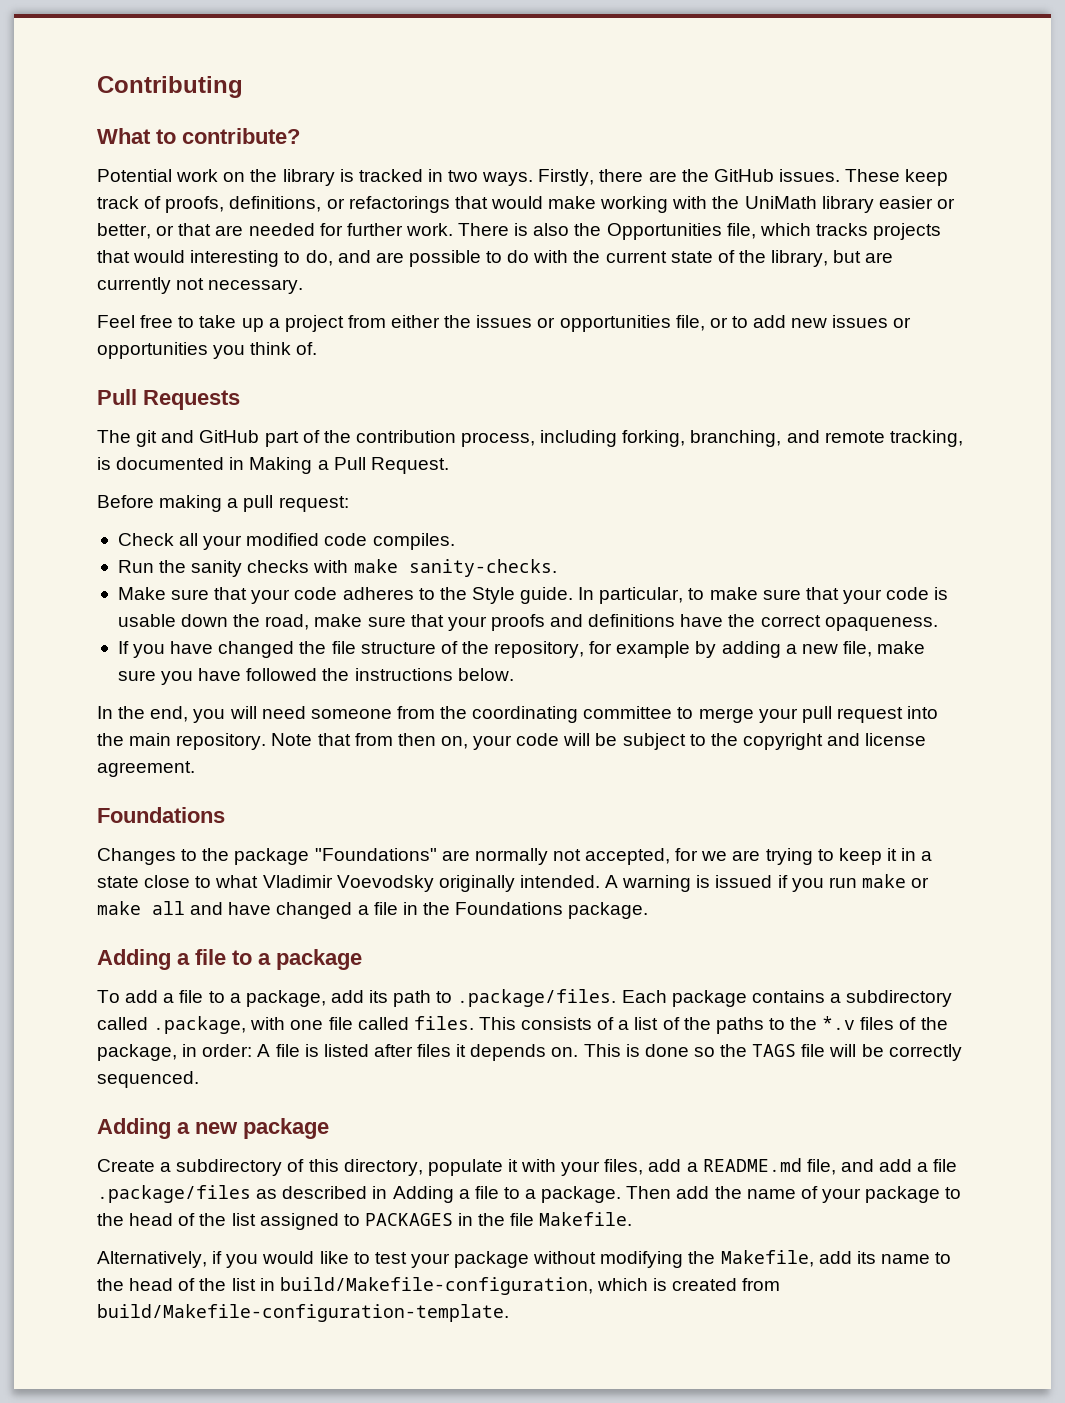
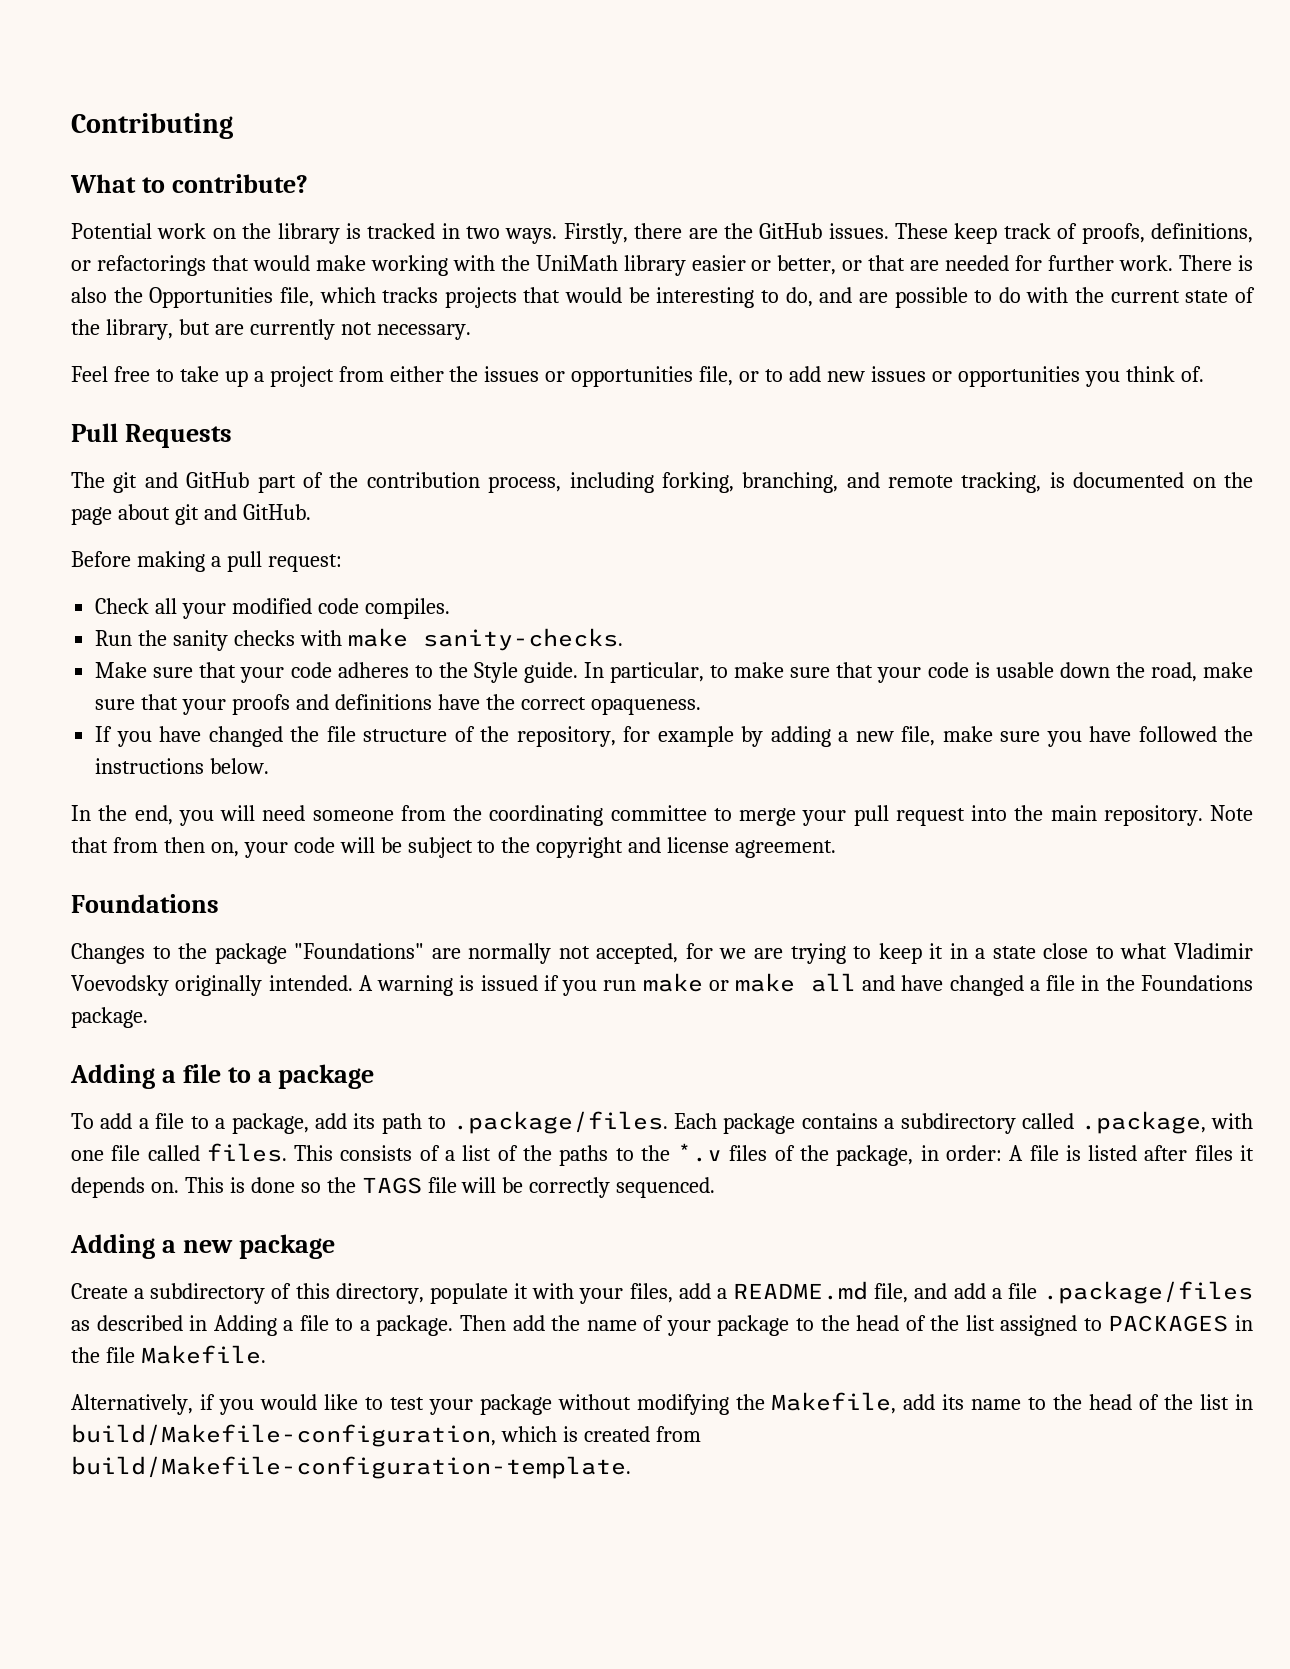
- There is also the Opportunities file, which tracks projects that would interesting to do, and are possible to do with the current state of the library, but are currently not necessary.
+ There is also the Opportunities file, which tracks projects that would be interesting to do, and are possible to do with the current state of the library, but are currently not necessary.
- The git and GitHub part of the contribution process, including forking, branching, and remote tracking, is documented in Making a Pull Request.
+ The git and GitHub part of the contribution process, including forking, branching, and remote tracking, is documented on the page about git and GitHub.

